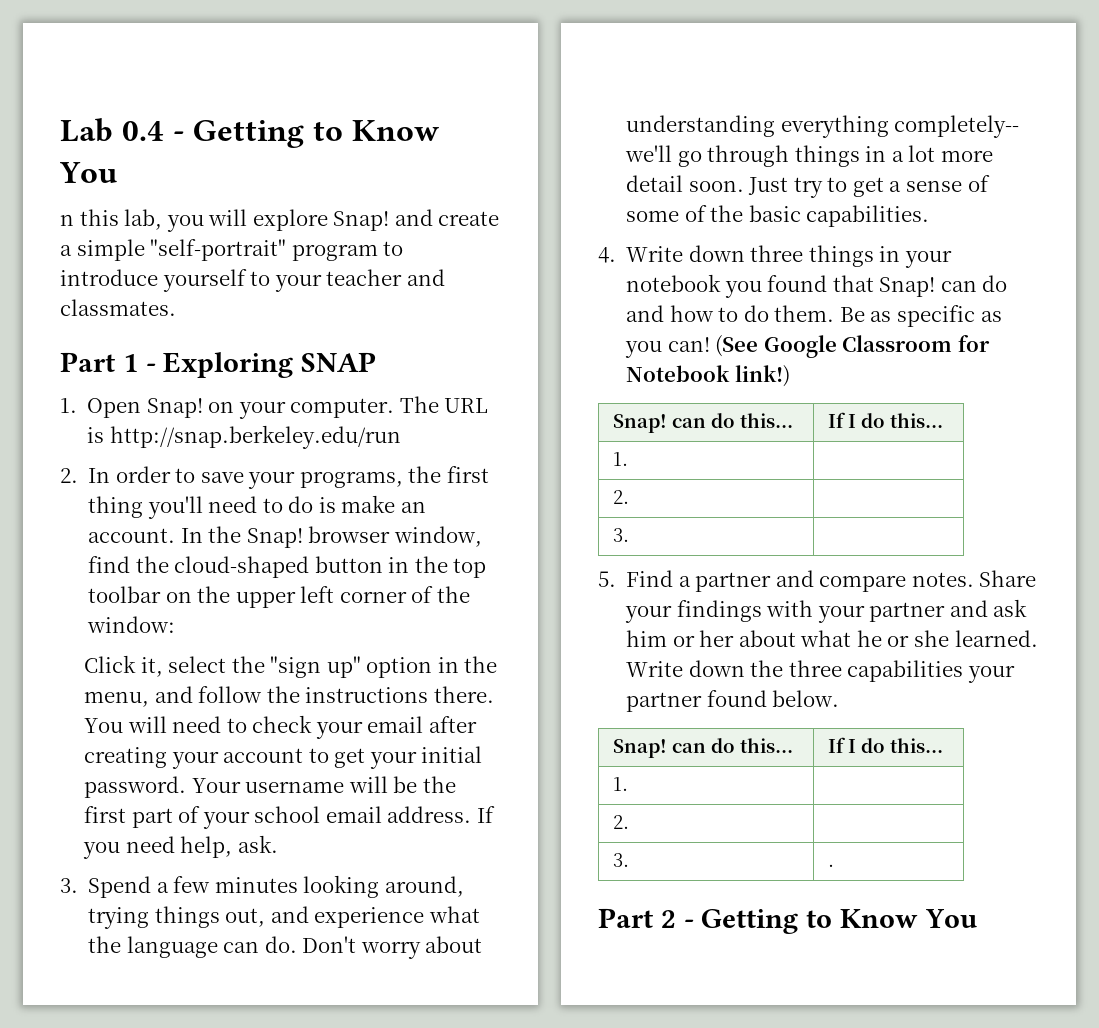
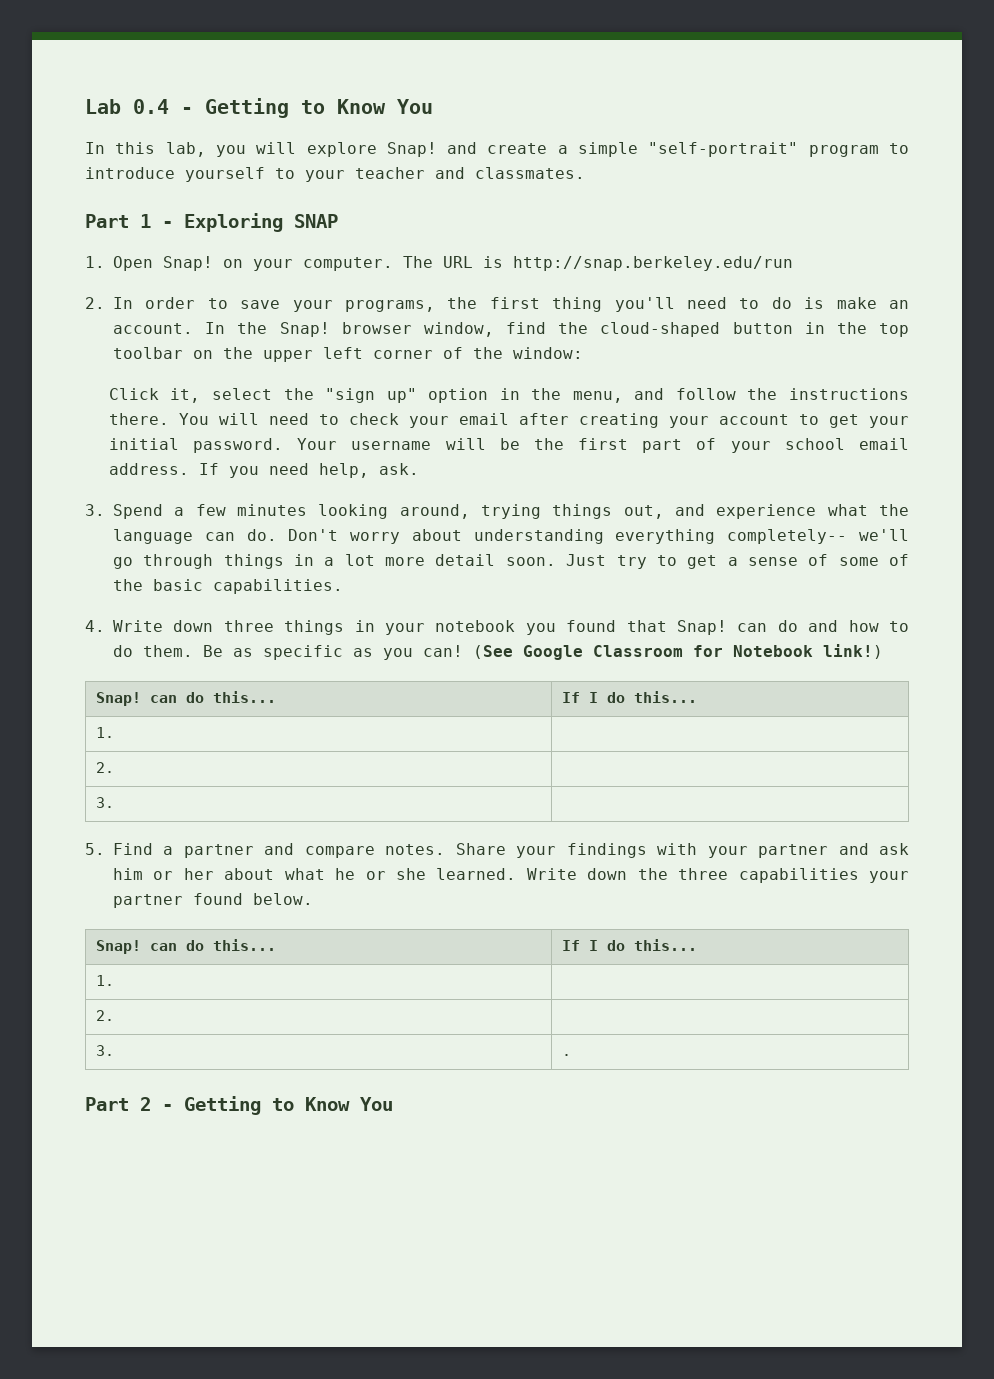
- n this lab, you will explore Snap! and create a simple "self-portrait" program to introduce yourself to your teacher and classmates.
+ In this lab, you will explore Snap! and create a simple "self-portrait" program to introduce yourself to your teacher and classmates.

